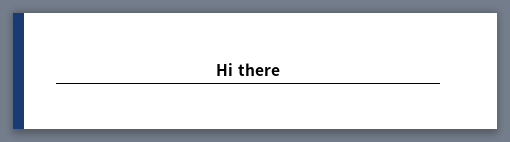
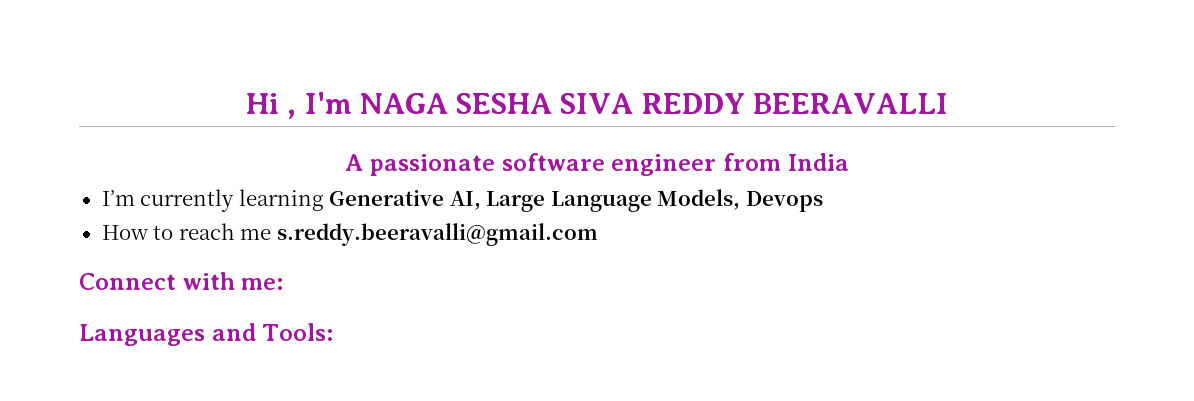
- Hi there
+ Hi , I'm NAGA SESHA SIVA REDDY BEERAVALLI
+ A passionate software engineer from India
+ I’m currently learning Generative AI, Large Language Models, Devops
+ How to reach me s.reddy.beeravalli@gmail.com
+ Connect with me:
+ Languages and Tools:

